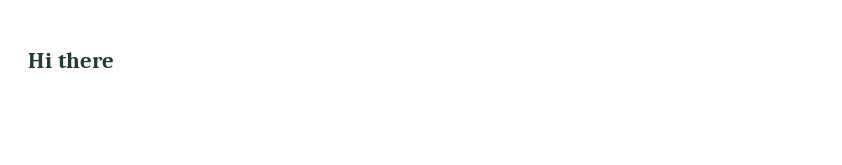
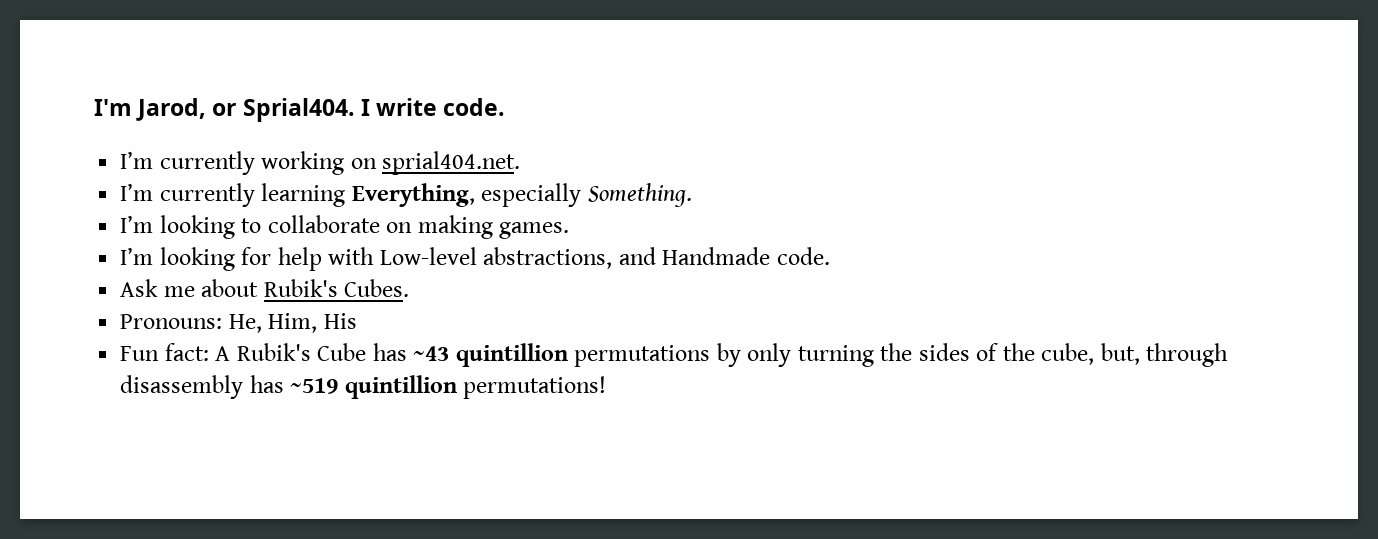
- Hi there
+ I'm Jarod, or Sprial404. I write code.
+ I’m currently working on sprial404.net.
+ I’m currently learning Everything, especially Something.
+ I’m looking to collaborate on making games.
+ I’m looking for help with Low-level abstractions, and Handmade code.
+ Ask me about Rubik's Cubes.
+ Pronouns: He, Him, His
+ Fun fact: A Rubik's Cube has ~43 quintillion permutations by only turning the sides of the cube, but, through disassembly has ~519 quintillion permutations!

